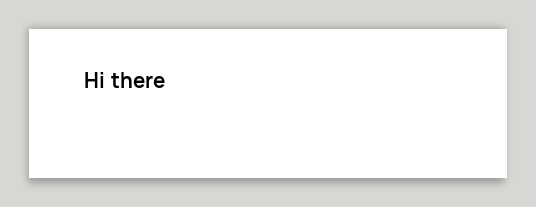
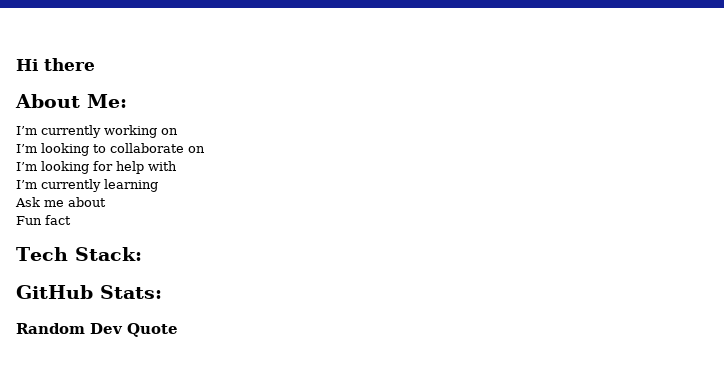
+ About Me:
+ I’m currently working on
+ I’m looking to collaborate on
+ I’m looking for help with
+ I’m currently learning
+ Ask me about
+ Fun fact
+ Tech Stack:
+ GitHub Stats:
+ Random Dev Quote

